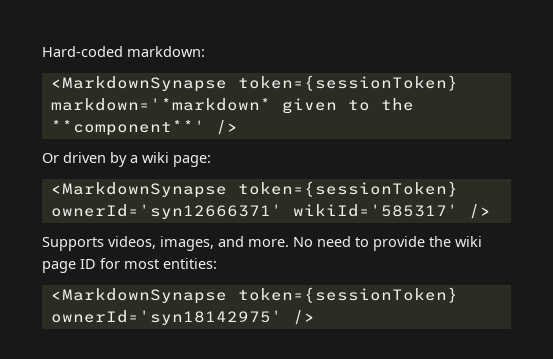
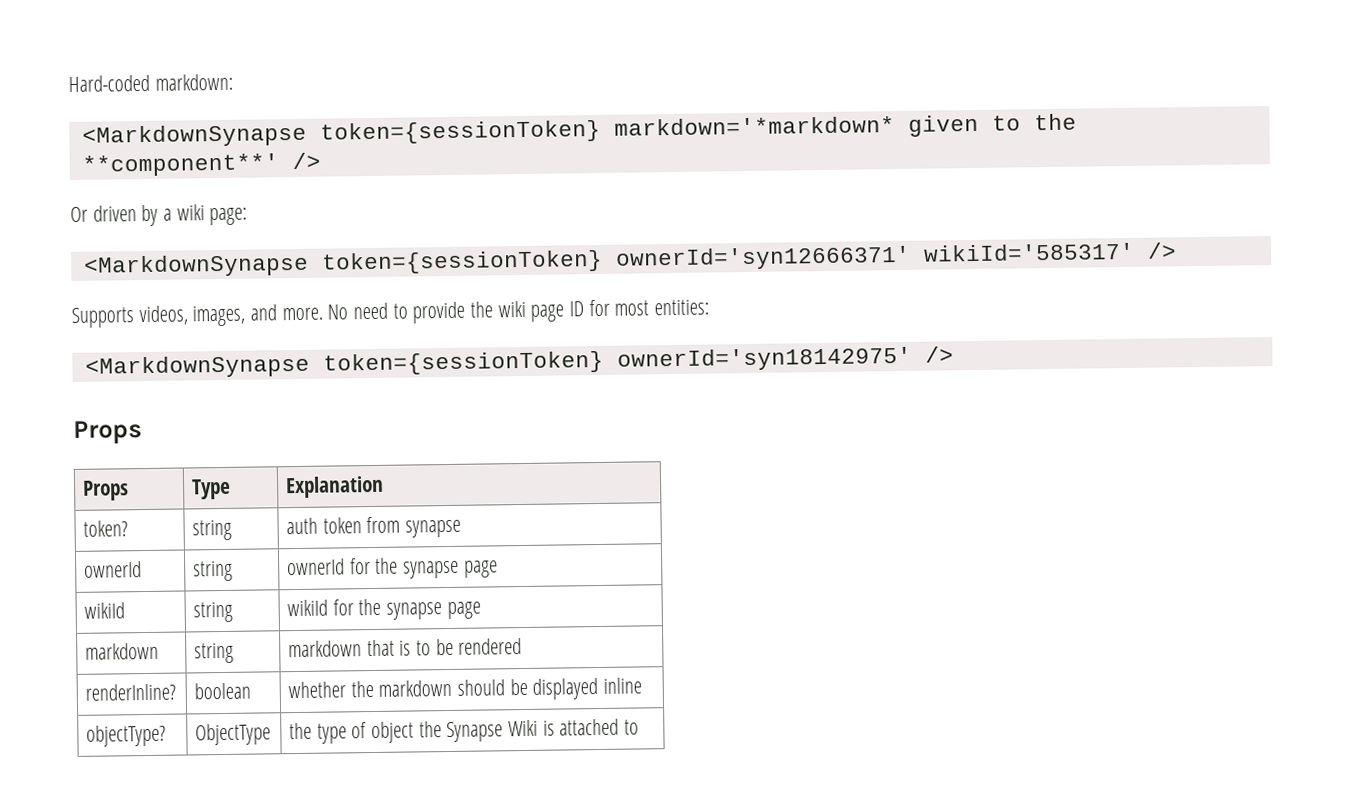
  <MarkdownSynapse token={sessionToken} ownerId='syn18142975' />
+ Props
+ Props | Type | Explanation
+ token? | string | auth token from synapse
+ ownerId | string | ownerId for the synapse page
+ wikiId | string | wikiId for the synapse page
+ markdown | string | markdown that is to be rendered
+ renderInline? | boolean | whether the markdown should be displayed inline
+ objectType? | ObjectType | the type of object the Synapse Wiki is attached to

